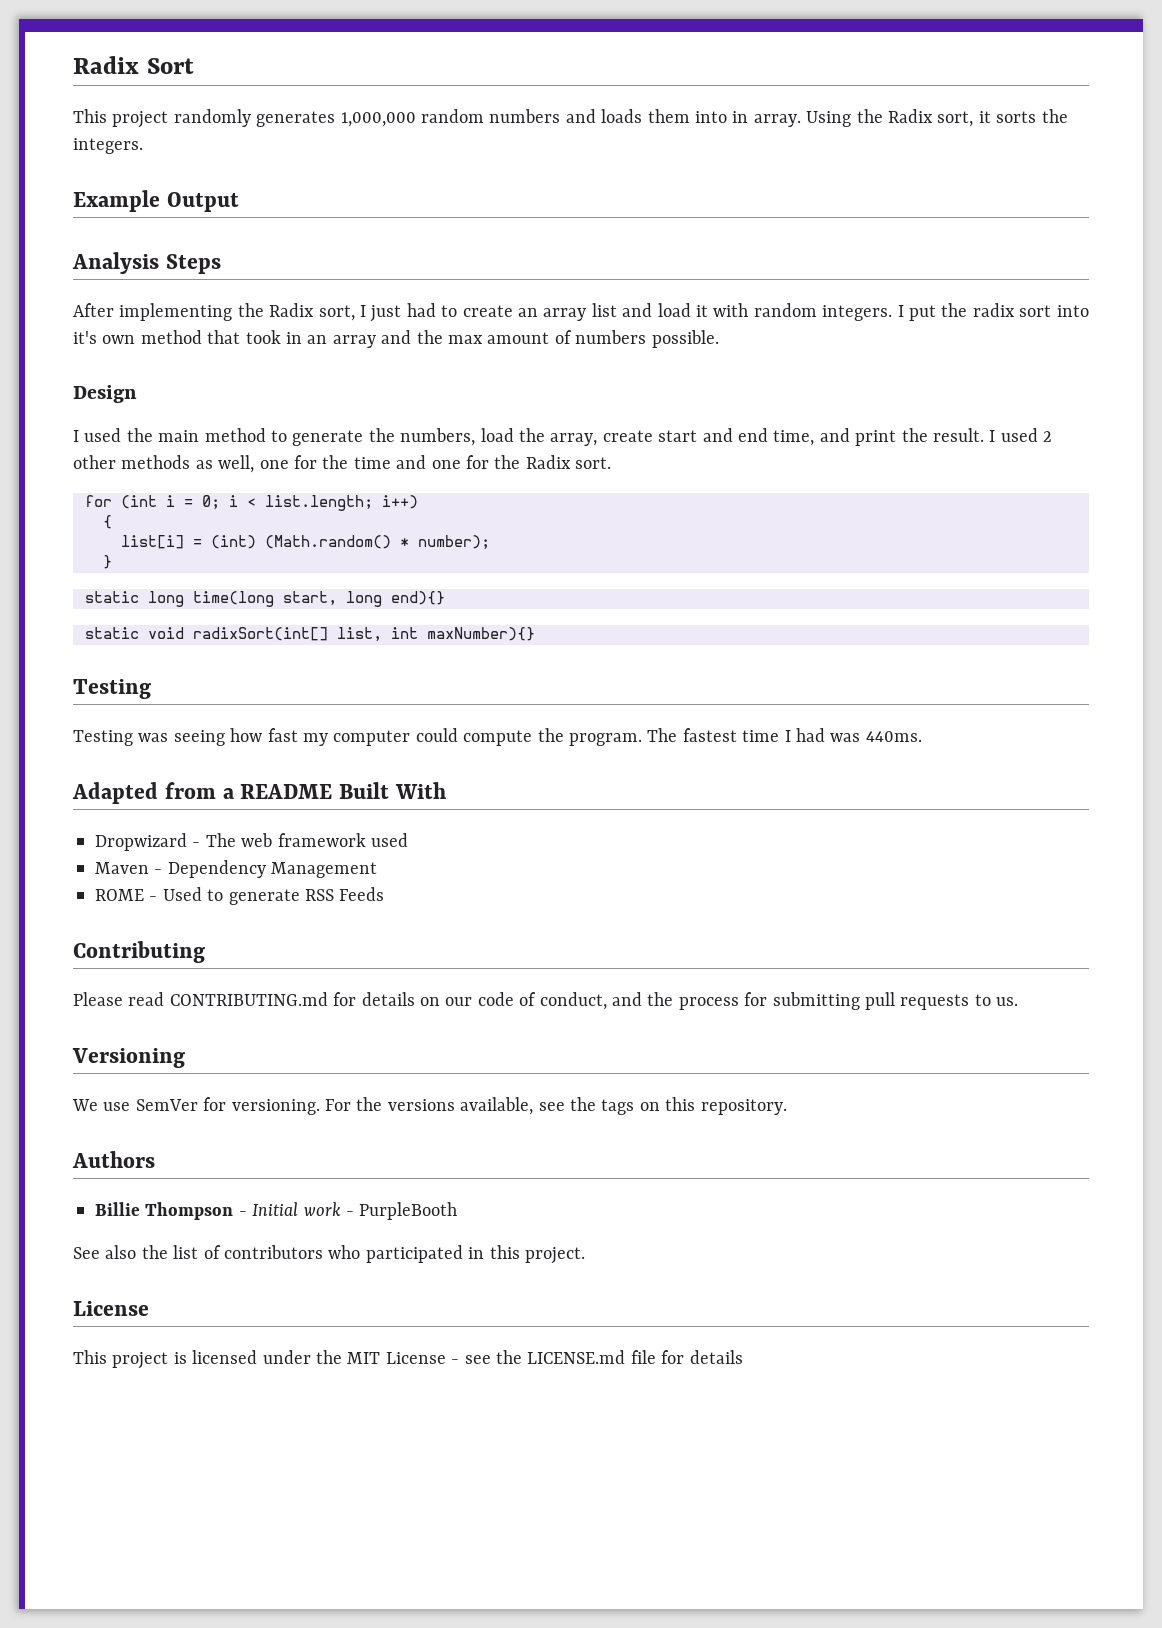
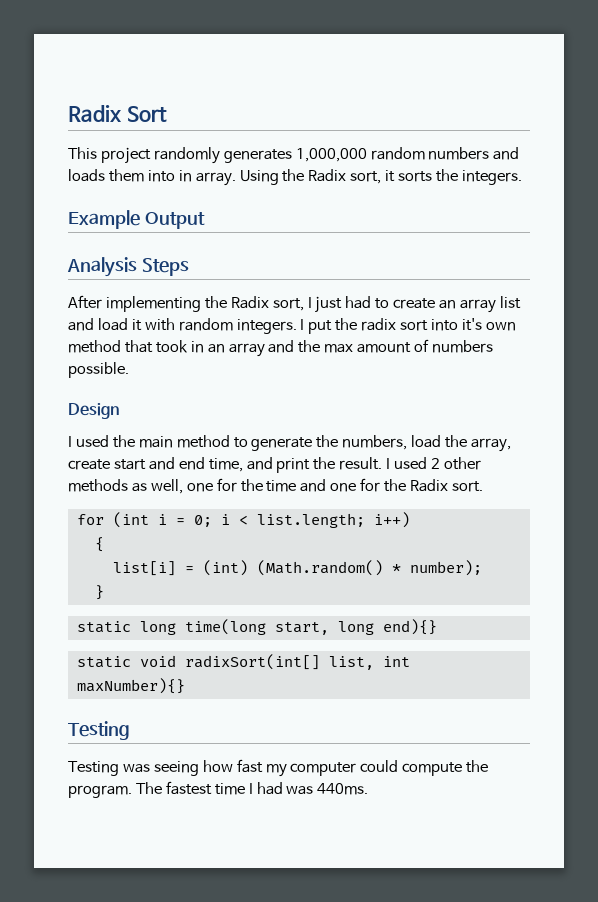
- Adapted from a README Built With
- Dropwizard - The web framework used
- Maven - Dependency Management
- ROME - Used to generate RSS Feeds
- Contributing
- Please read CONTRIBUTING.md for details on our code of conduct, and the process for submitting pull requests to us.
- Versioning
- We use SemVer for versioning. For the versions available, see the tags on this repository.
- Authors
- Billie Thompson - Initial work - PurpleBooth
- See also the list of contributors who participated in this project.
- License
- This project is licensed under the MIT License - see the LICENSE.md file for details

